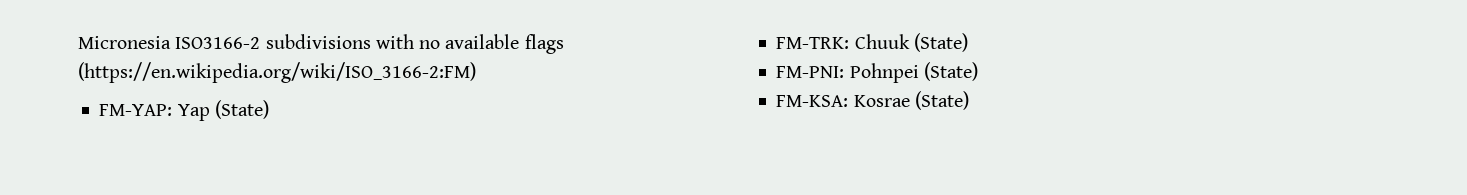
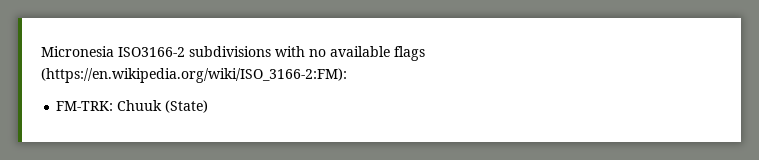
- Micronesia ISO3166-2 subdivisions with no available flags (https://en.wikipedia.org/wiki/ISO_3166-2:FM)
- FM-YAP: Yap (State)
+ Micronesia ISO3166-2 subdivisions with no available flags (https://en.wikipedia.org/wiki/ISO_3166-2:FM):
- FM-PNI: Pohnpei (State)
- FM-KSA: Kosrae (State)

